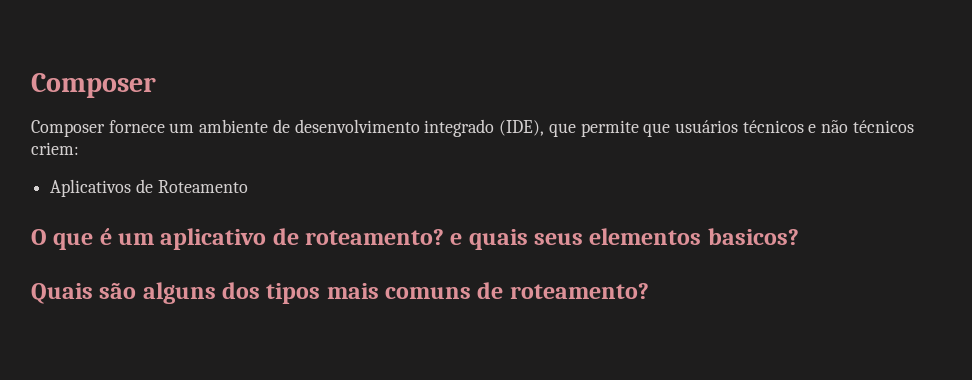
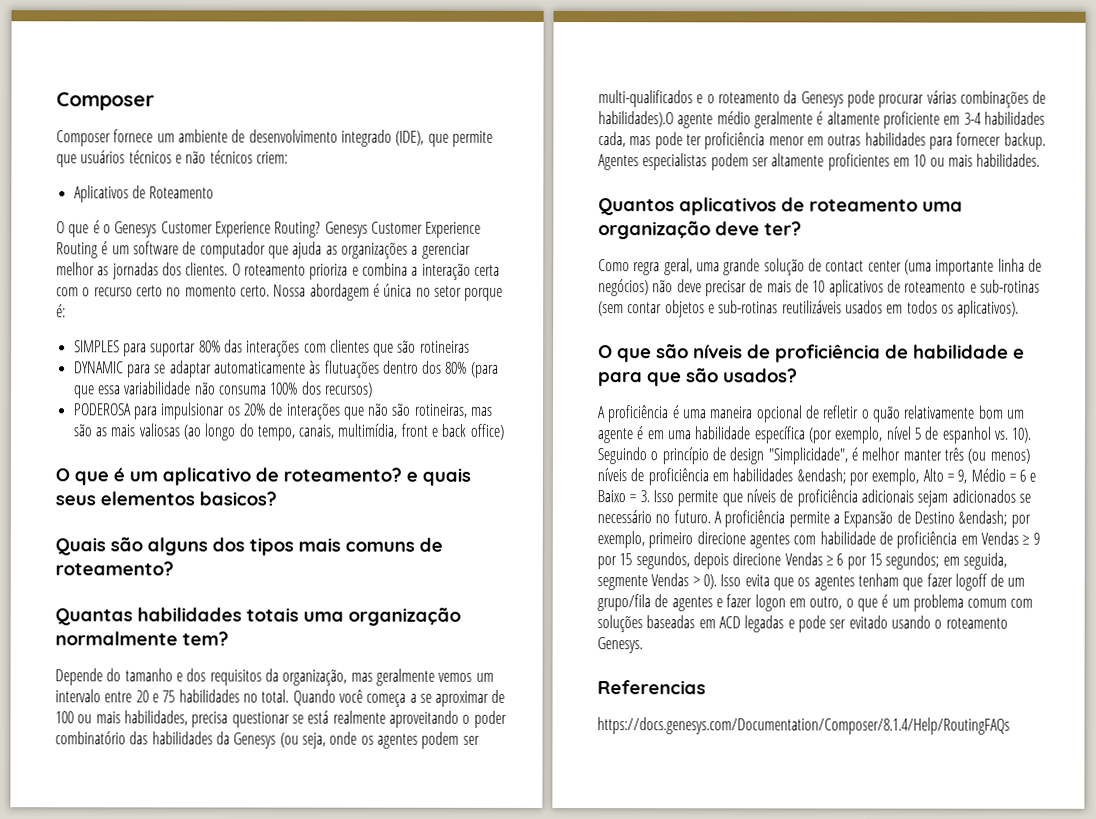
+ O que é o Genesys Customer Experience Routing? Genesys Customer Experience Routing é um software de computador que ajuda as organizações a gerenciar melhor as jornadas dos clientes. O roteamento prioriza e combina a interação certa com o recurso certo no momento certo. Nossa abordagem é única no setor porque é:
+ SIMPLES para suportar 80% das interações com clientes que são rotineiras
+ DYNAMIC para se adaptar automaticamente às flutuações dentro dos 80% (para que essa variabilidade não consuma 100% dos recursos)
+ PODEROSA para impulsionar os 20% de interações que não são rotineiras, mas são as mais valiosas (ao longo do tempo, canais, multimídia, front e back office)
+ Quantas habilidades totais uma organização normalmente tem?
+ Depende do tamanho e dos requisitos da organização, mas geralmente vemos um intervalo entre 20 e 75 habilidades no total. Quando você começa a se aproximar de 100 ou mais habilidades, precisa questionar se está realmente aproveitando o poder combinatório das habilidades da Genesys (ou seja, onde os agentes podem ser multi-qualificados e o roteamento da Genesys pode procurar várias combinações de habilidades).O agente médio geralmente é altamente proficiente em 3-4 habilidades cada, mas pode ter proficiência menor em outras habilidades para fornecer backup. Agentes especialistas podem ser altamente proficientes em 10 ou mais habilidades.
+ Quantos aplicativos de roteamento uma organização deve ter?
+ Como regra geral, uma grande solução de contact center (uma importante linha de negócios) não deve precisar de mais de 10 aplicativos de roteamento e sub-rotinas (sem contar objetos e sub-rotinas reutilizáveis usados em todos os aplicativos).
+ O que são níveis de proficiência de habilidade e para que são usados?
+ A proficiência é uma maneira opcional de refletir o quão relativamente bom um agente é em uma habilidade específica (por exemplo, nível 5 de espanhol vs. 10). Seguindo o princípio de design "Simplicidade", é melhor manter três (ou menos) níveis de proficiência em habilidades &endash; por exemplo, Alto = 9, Médio = 6 e Baixo = 3. Isso permite que níveis de proficiência adicionais sejam adicionados se necessário no futuro. A proficiência permite a Expansão de Destino &endash; por exemplo, primeiro direcione agentes com habilidade de proficiência em Vendas ≥ 9 por 15 segundos, depois direcione Vendas ≥ 6 por 15 segundos; em seguida, segmente Vendas > 0). Isso evita que os agentes tenham que fazer logoff de um grupo/fila de agentes e fazer logon em outro, o que é um problema comum com soluções baseadas em ACD legadas e pode ser evitado usando o roteamento Genesys.
+ Referencias
+ https://docs.genesys.com/Documentation/Composer/8.1.4/Help/RoutingFAQs

